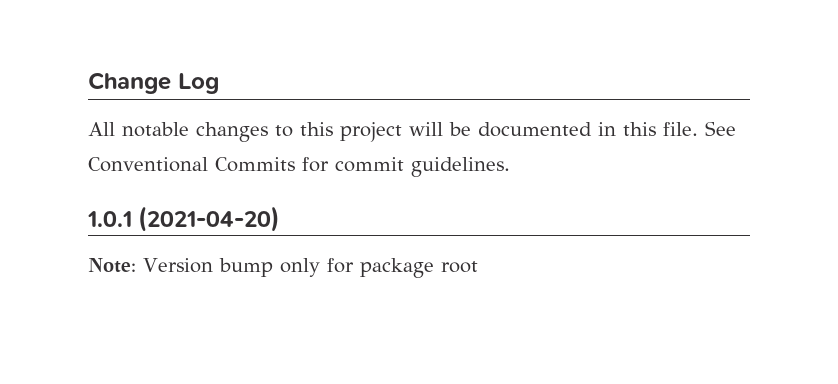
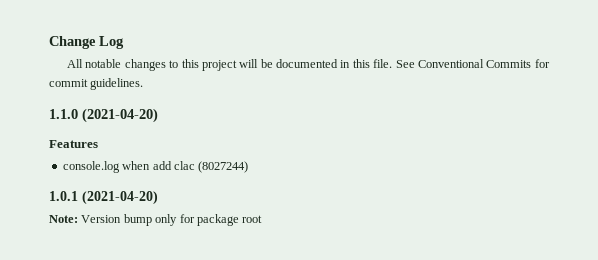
+ 1.1.0 (2021-04-20)
+ Features
+ console.log when add clac (8027244)

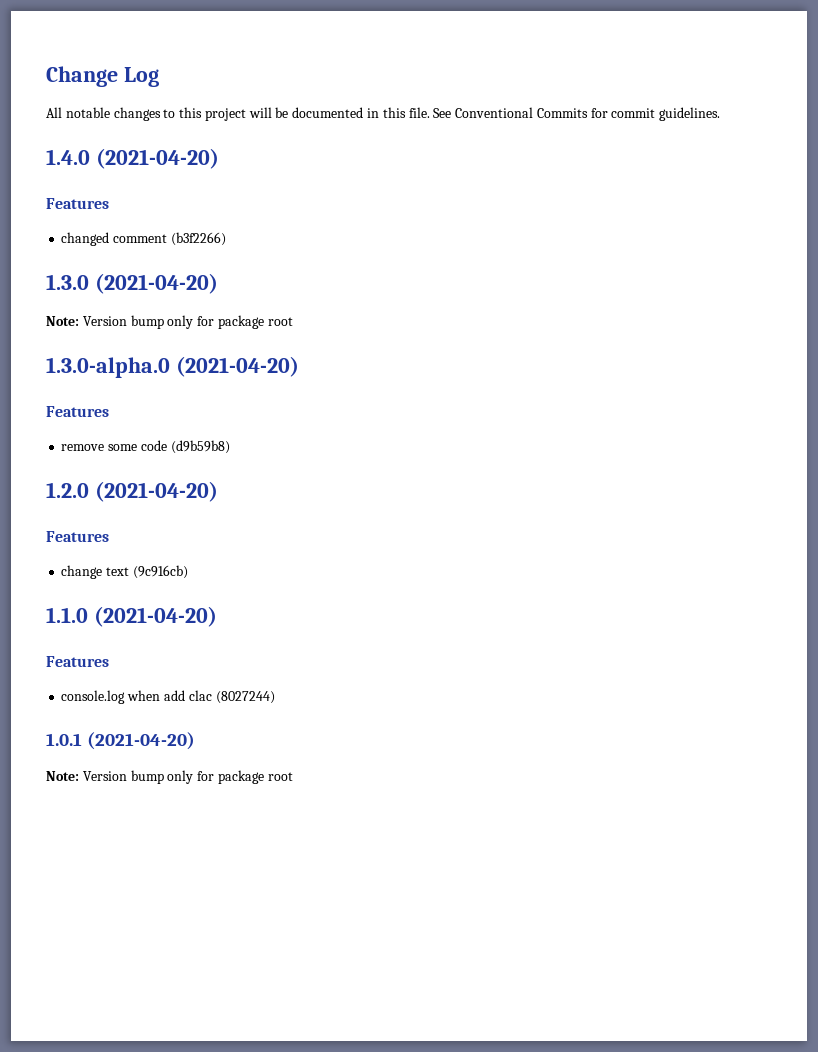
+ 1.4.0 (2021-04-20)
+ Features
+ changed comment (b3f2266)
+ 1.3.0 (2021-04-20)
+ Note: Version bump only for package root
+ 1.3.0-alpha.0 (2021-04-20)
+ Features
+ remove some code (d9b59b8)
+ 1.2.0 (2021-04-20)
+ Features
+ change text (9c916cb)

